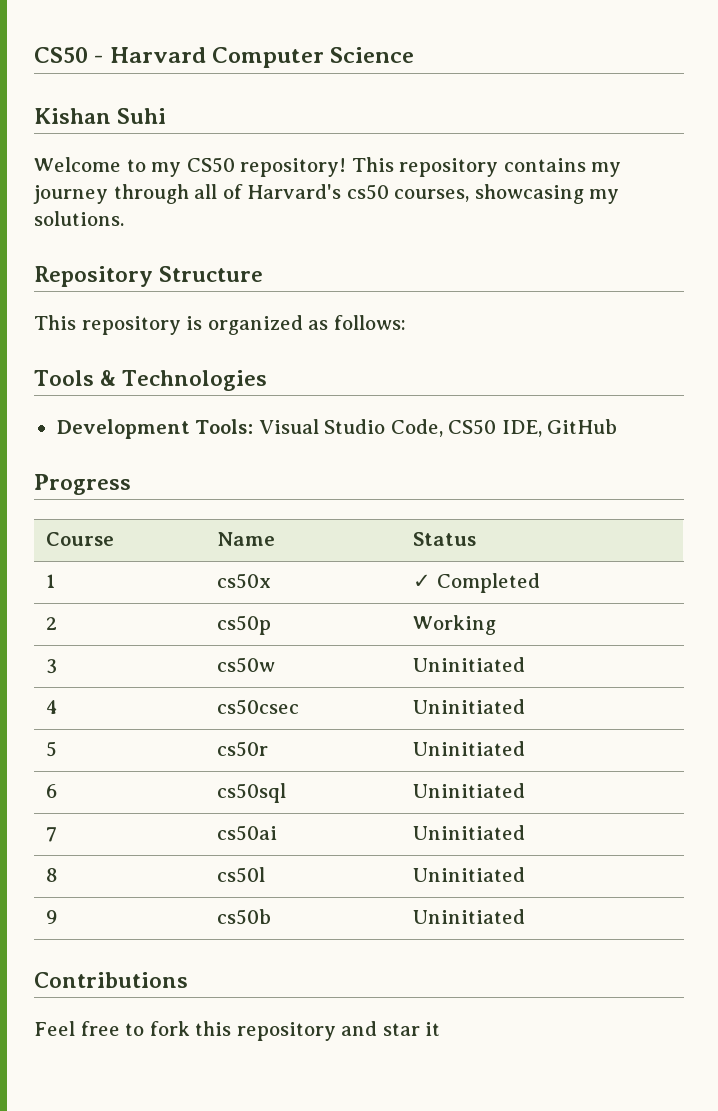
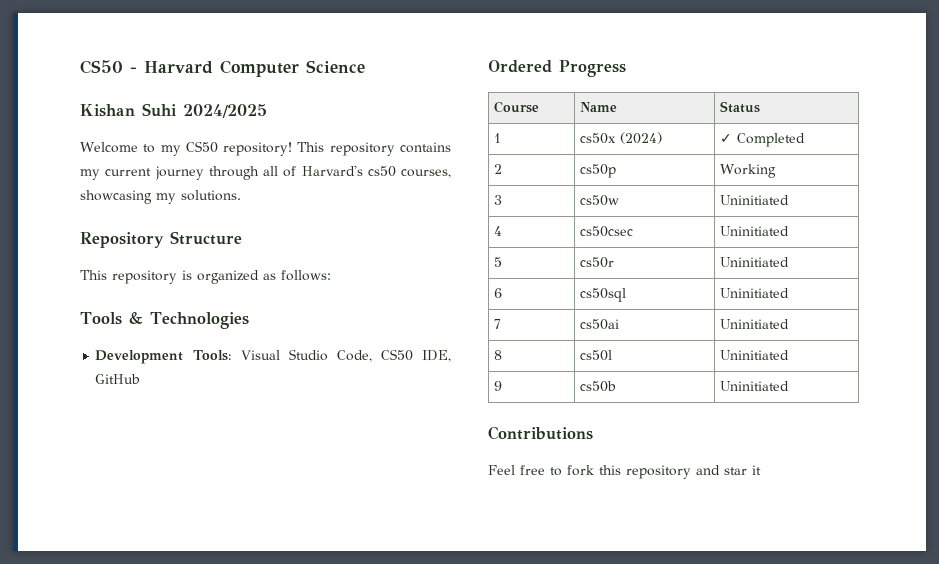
- Kishan Suhi
+ Kishan Suhi 2024/2025
- This repository contains my journey through all of Harvard's cs50 courses, showcasing my solutions.
+ This repository contains my current journey through all of Harvard's cs50 courses, showcasing my solutions.
- Progress
+ Ordered Progress
- 1 | cs50x | ✓ Completed
+ 1 | cs50x (2024) | ✓ Completed

